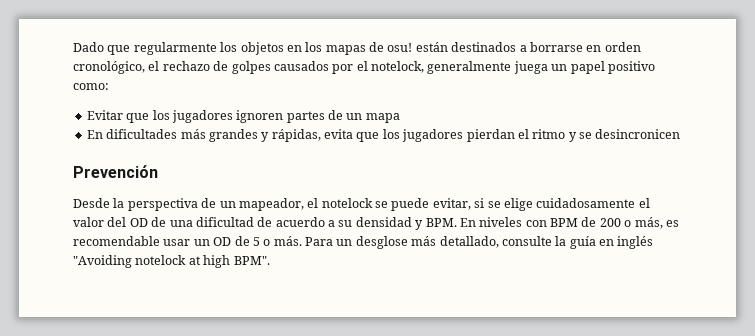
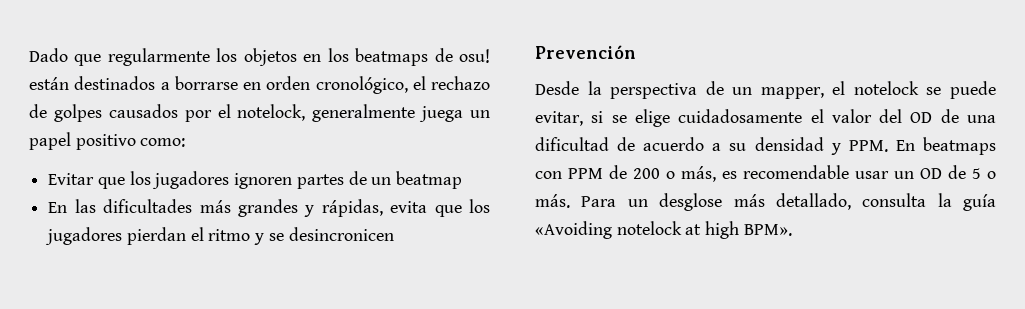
- Dado que regularmente los objetos en los mapas de osu! están destinados a borrarse en orden cronológico, el rechazo de golpes causados por el notelock, generalmente juega un papel positivo como:
+ Dado que regularmente los objetos en los beatmaps de osu! están destinados a borrarse en orden cronológico, el rechazo de golpes causados por el notelock, generalmente juega un papel positivo como:
- Evitar que los jugadores ignoren partes de un mapa
- En dificultades más grandes y rápidas, evita que los jugadores pierdan el ritmo y se desincronicen
+ Evitar que los jugadores ignoren partes de un beatmap
+ En las dificultades más grandes y rápidas, evita que los jugadores pierdan el ritmo y se desincronicen
- Desde la perspectiva de un mapeador, el notelock se puede evitar, si se elige cuidadosamente el valor del OD de una dificultad de acuerdo a su densidad y BPM. En niveles con BPM de 200 o más, es recomendable usar un OD de 5 o más.
+ Desde la perspectiva de un mapper, el notelock se puede evitar, si se elige cuidadosamente el valor del OD de una dificultad de acuerdo a su densidad y PPM. En beatmaps con PPM de 200 o más, es recomendable usar un OD de 5 o más.
- Para un desglose más detallado, consulte la guía en inglés "Avoiding notelock at high BPM".
+ Para un desglose más detallado, consulta la guía «Avoiding notelock at high BPM».

